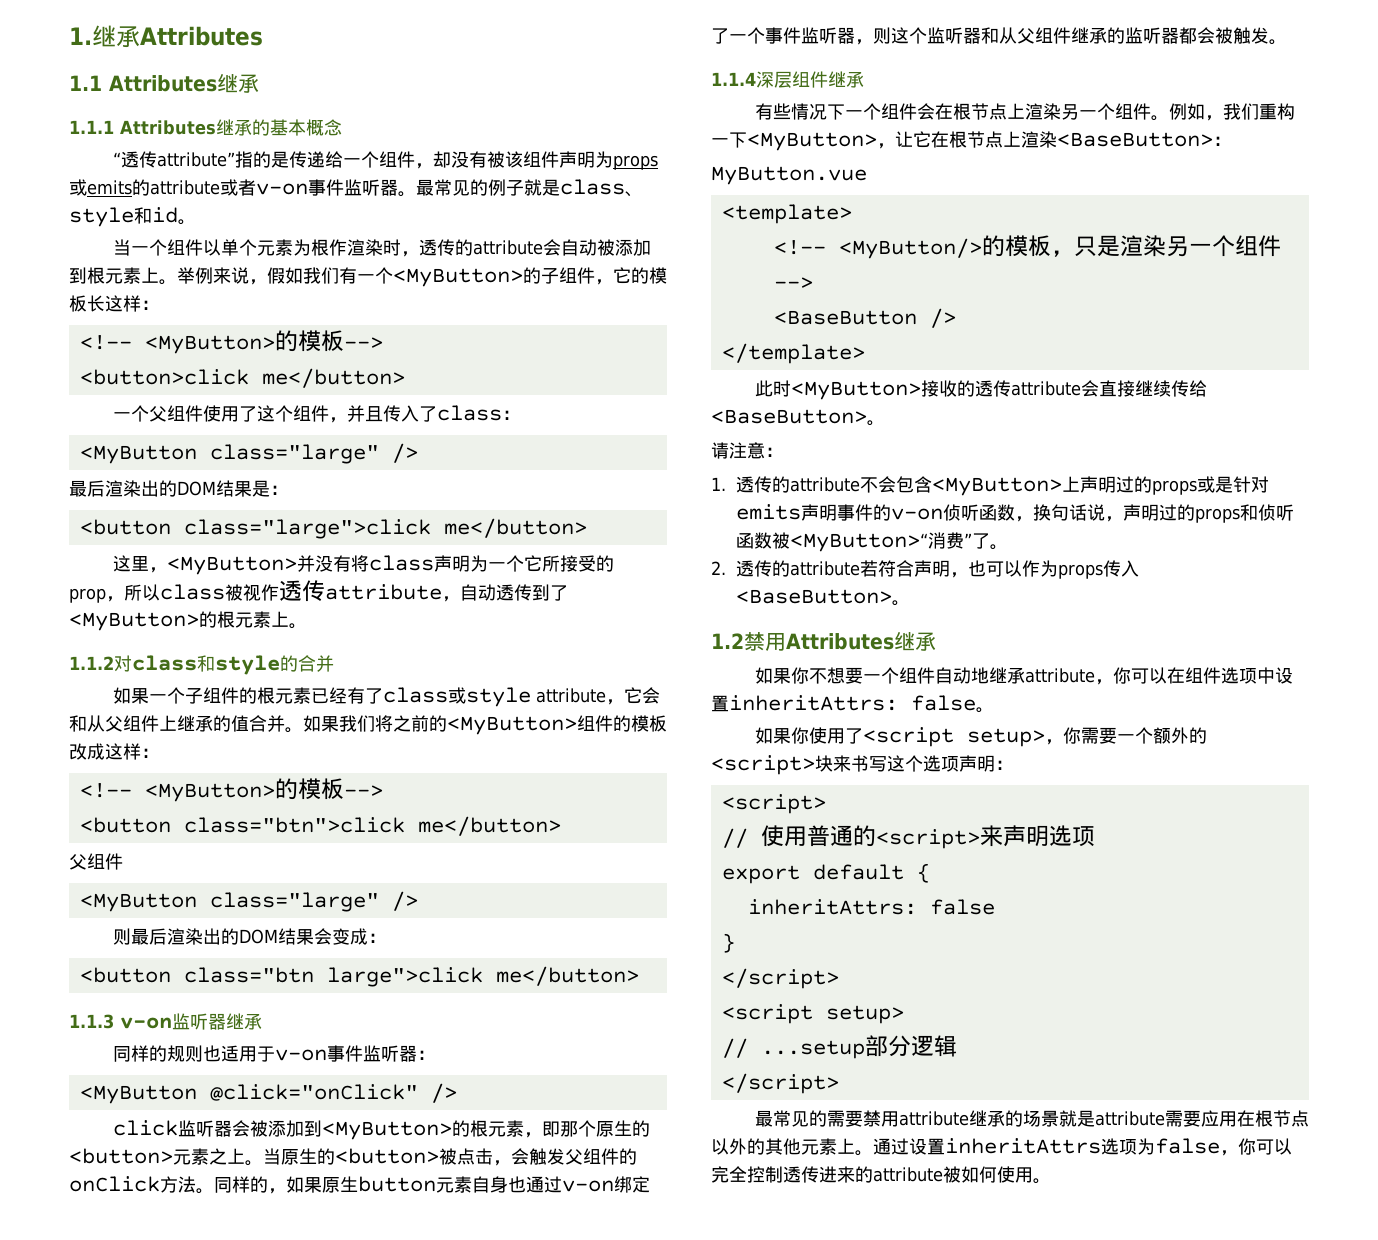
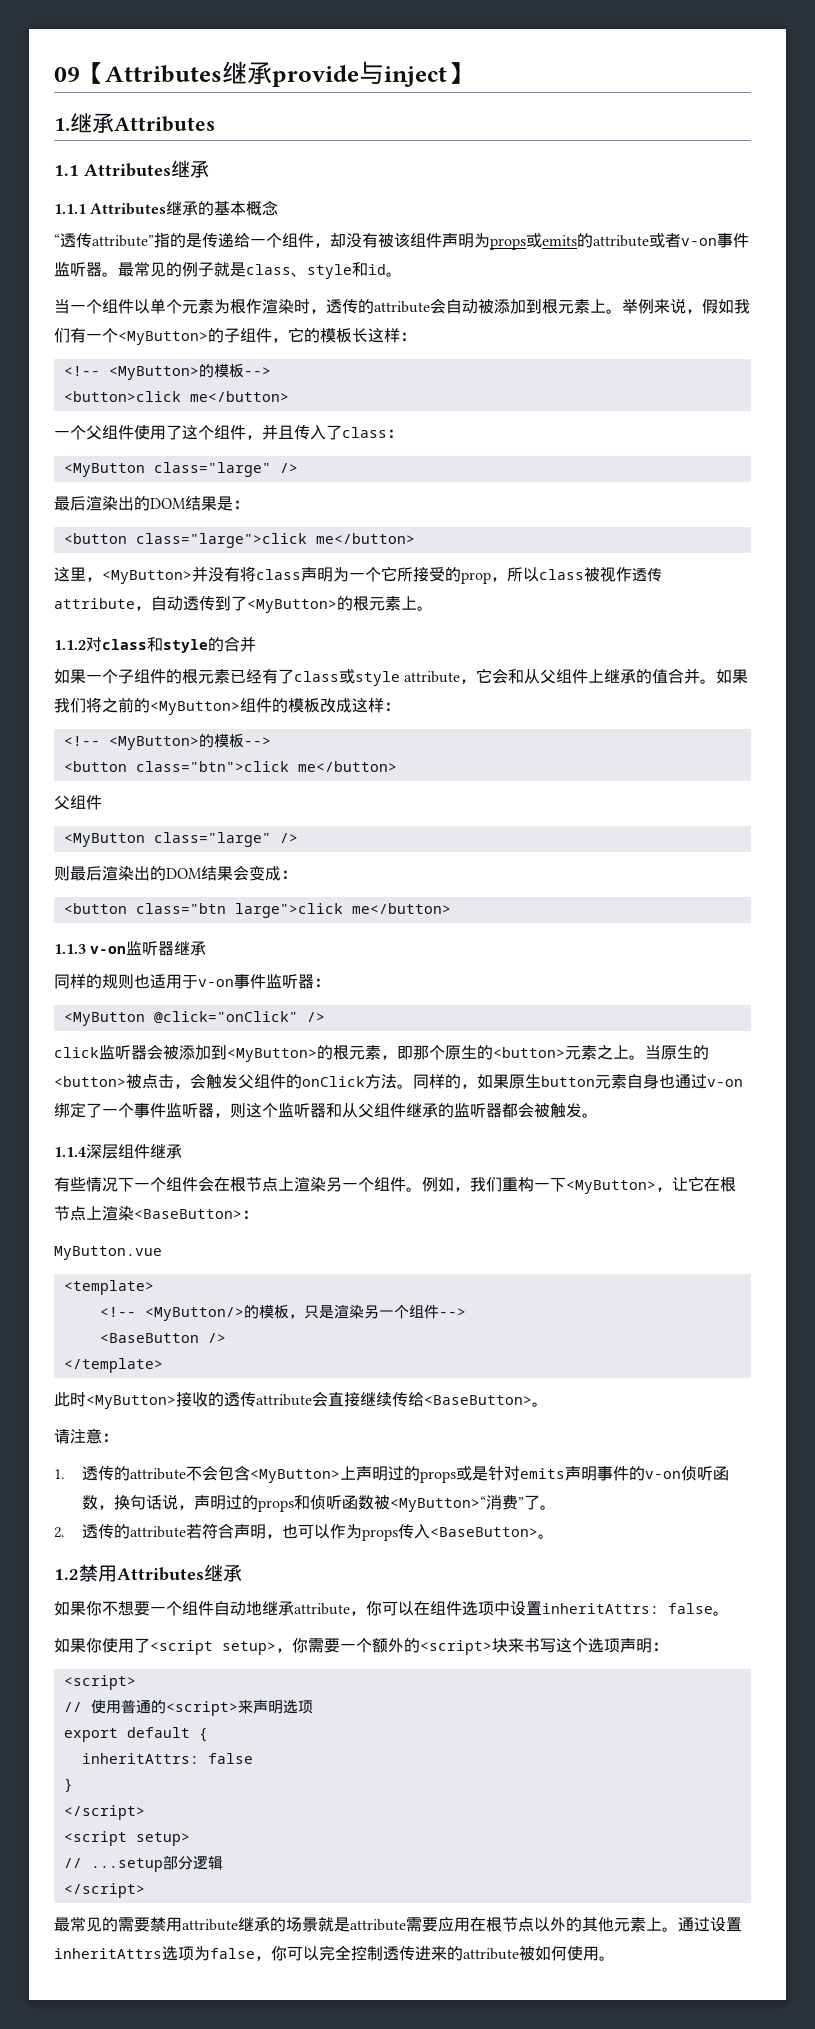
+ 09【Attributes继承provide与inject】

